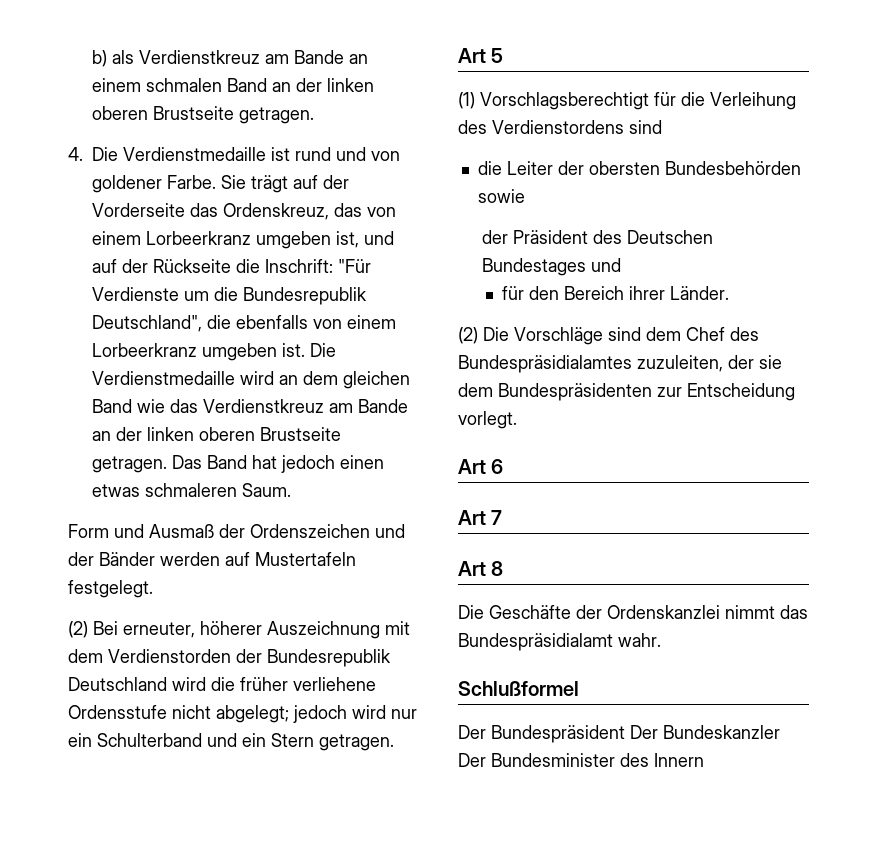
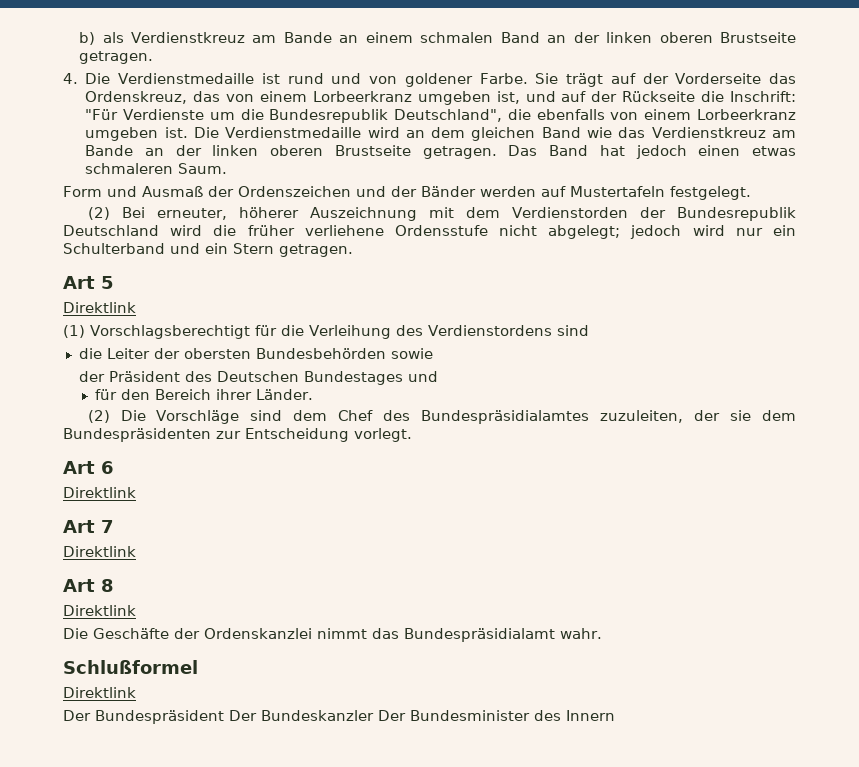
  Art 5
+ Direktlink
  Art 6
+ Direktlink
  Art 7
+ Direktlink
  Art 8
+ Direktlink
  Schlußformel
+ Direktlink

